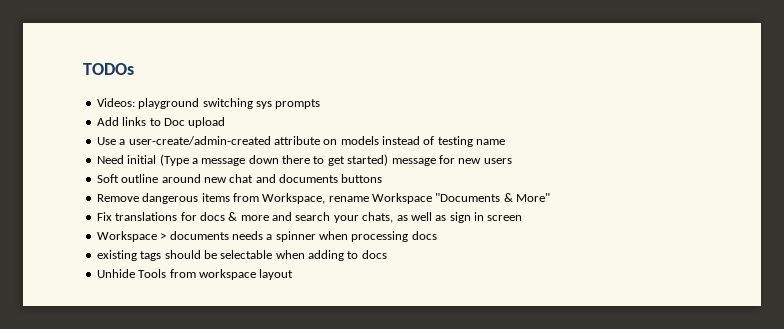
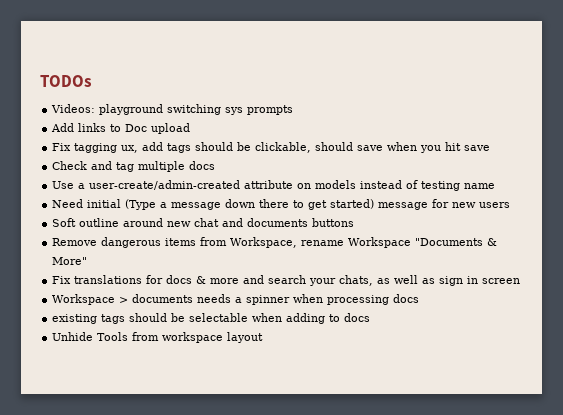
+ Fix tagging ux, add tags should be clickable, should save when you hit save
+ Check and tag multiple docs

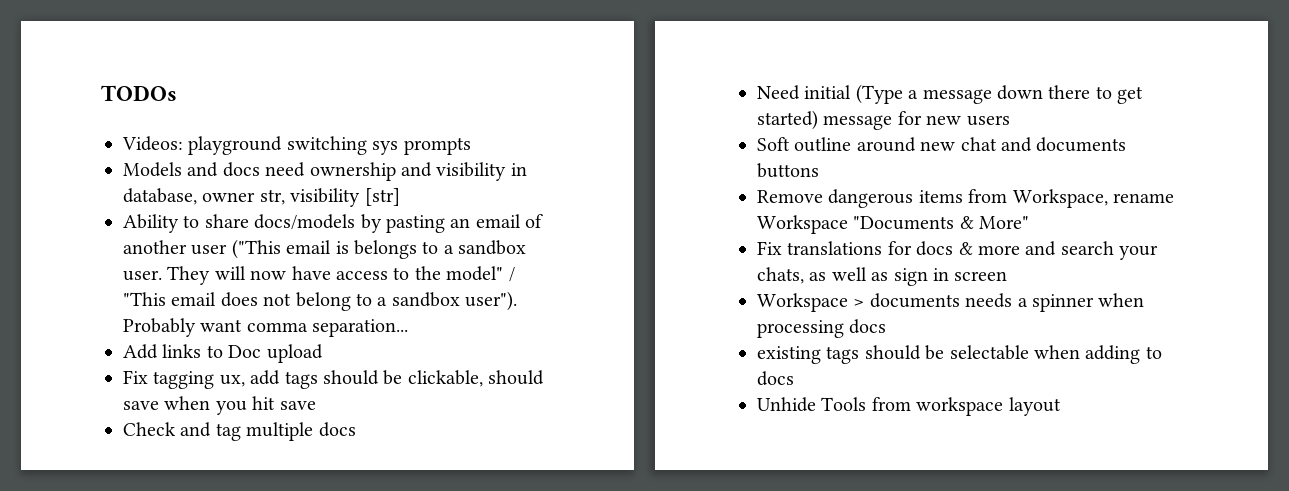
+ Models and docs need ownership and visibility in database, owner str, visibility [str]
+ Ability to share docs/models by pasting an email of another user ("This email is belongs to a sandbox user. They will now have access to the model" / "This email does not belong to a sandbox user"). Probably want comma separation...
- Use a user-create/admin-created attribute on models instead of testing name

